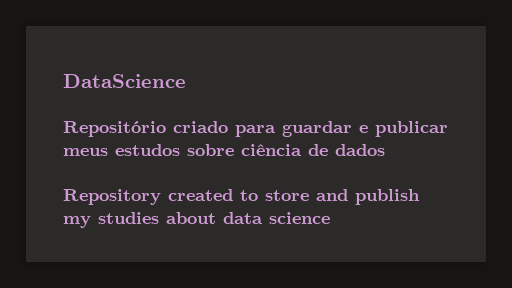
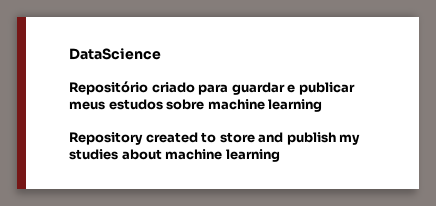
- Repositório criado para guardar e publicar meus estudos sobre ciência de dados
+ Repositório criado para guardar e publicar meus estudos sobre machine learning
- Repository created to store and publish my studies about data science
+ Repository created to store and publish my studies about machine learning

